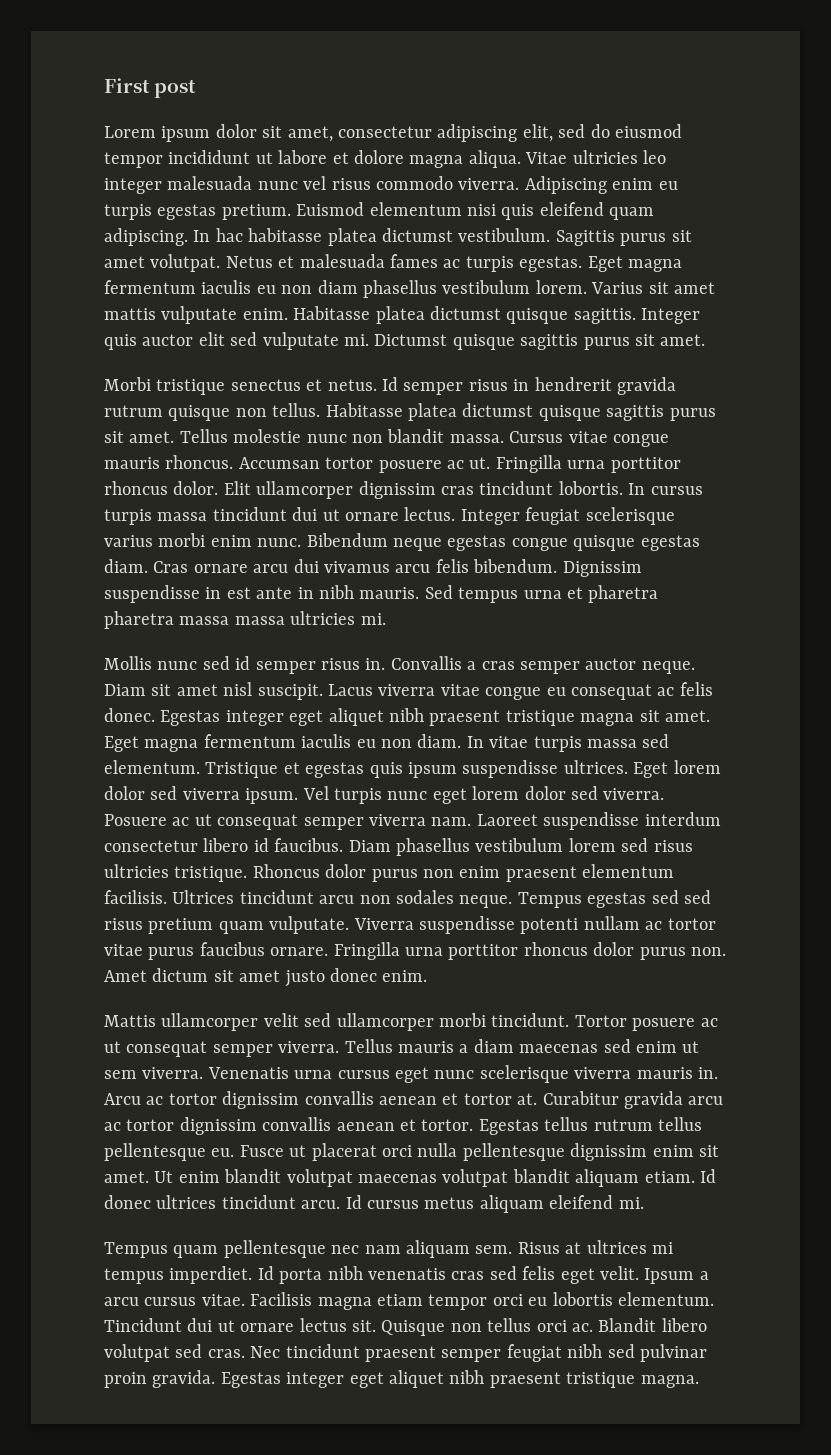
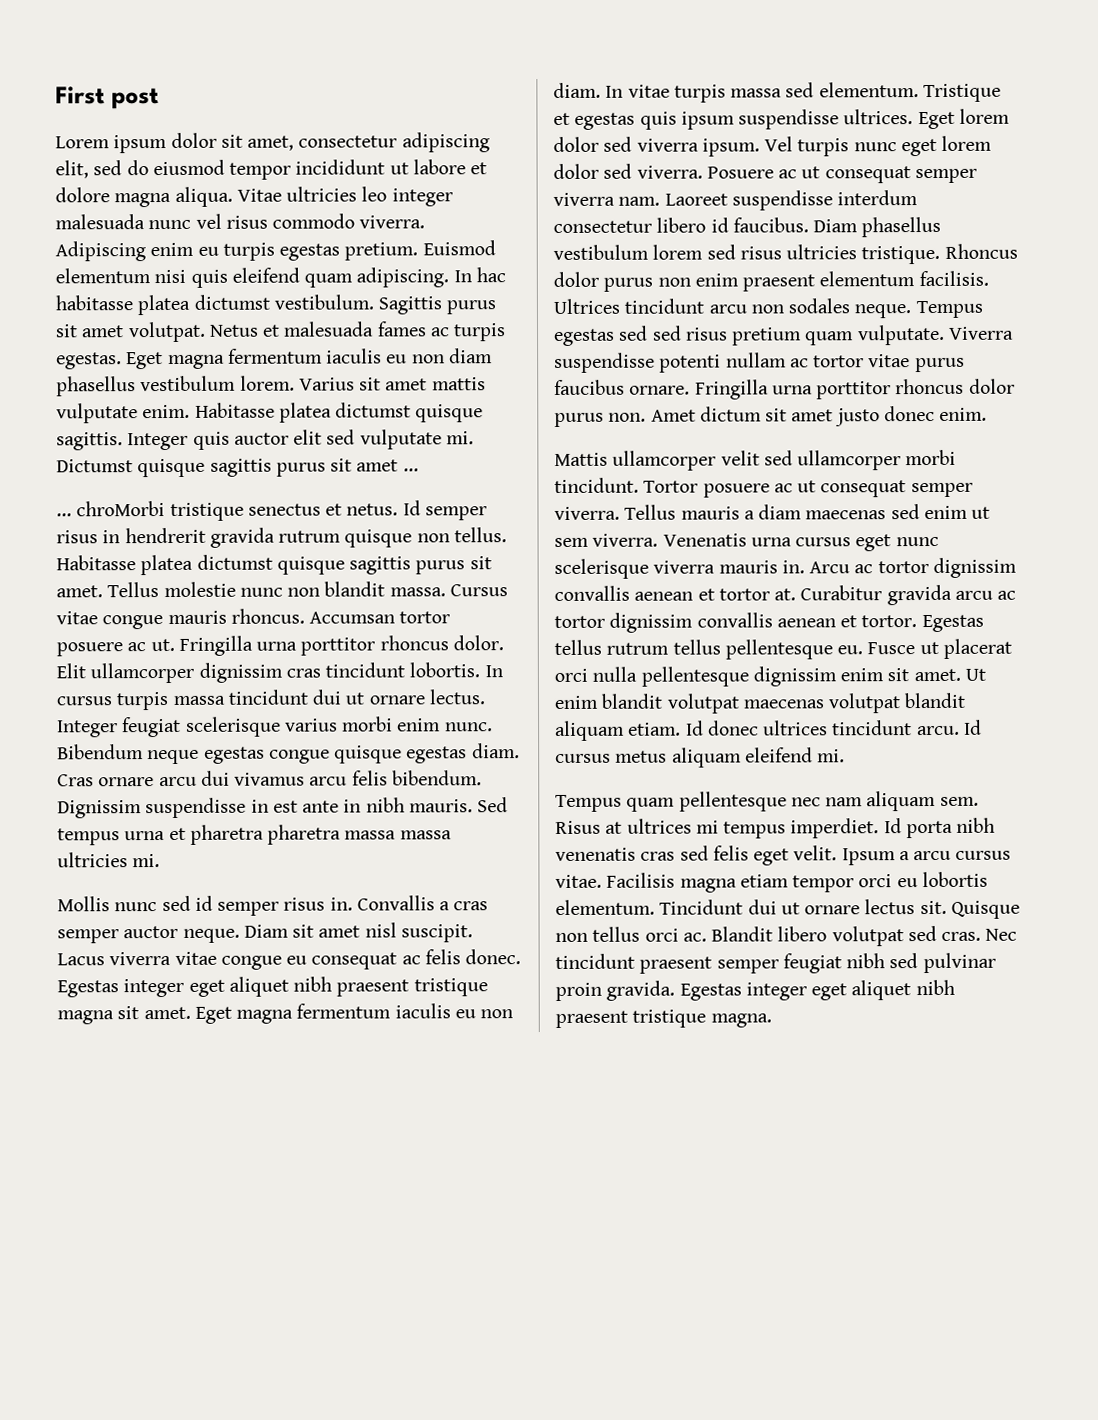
- Dictumst quisque sagittis purus sit amet.
- Morbi tristique senectus et netus.
+ Dictumst quisque sagittis purus sit amet ...
+ ... chroMorbi tristique senectus et netus.

